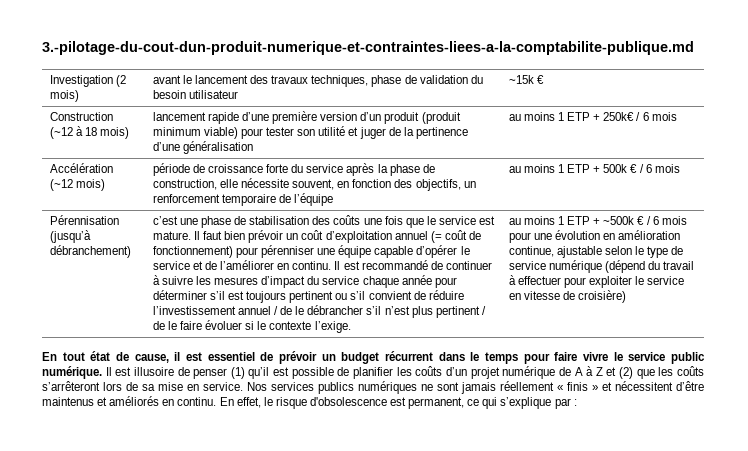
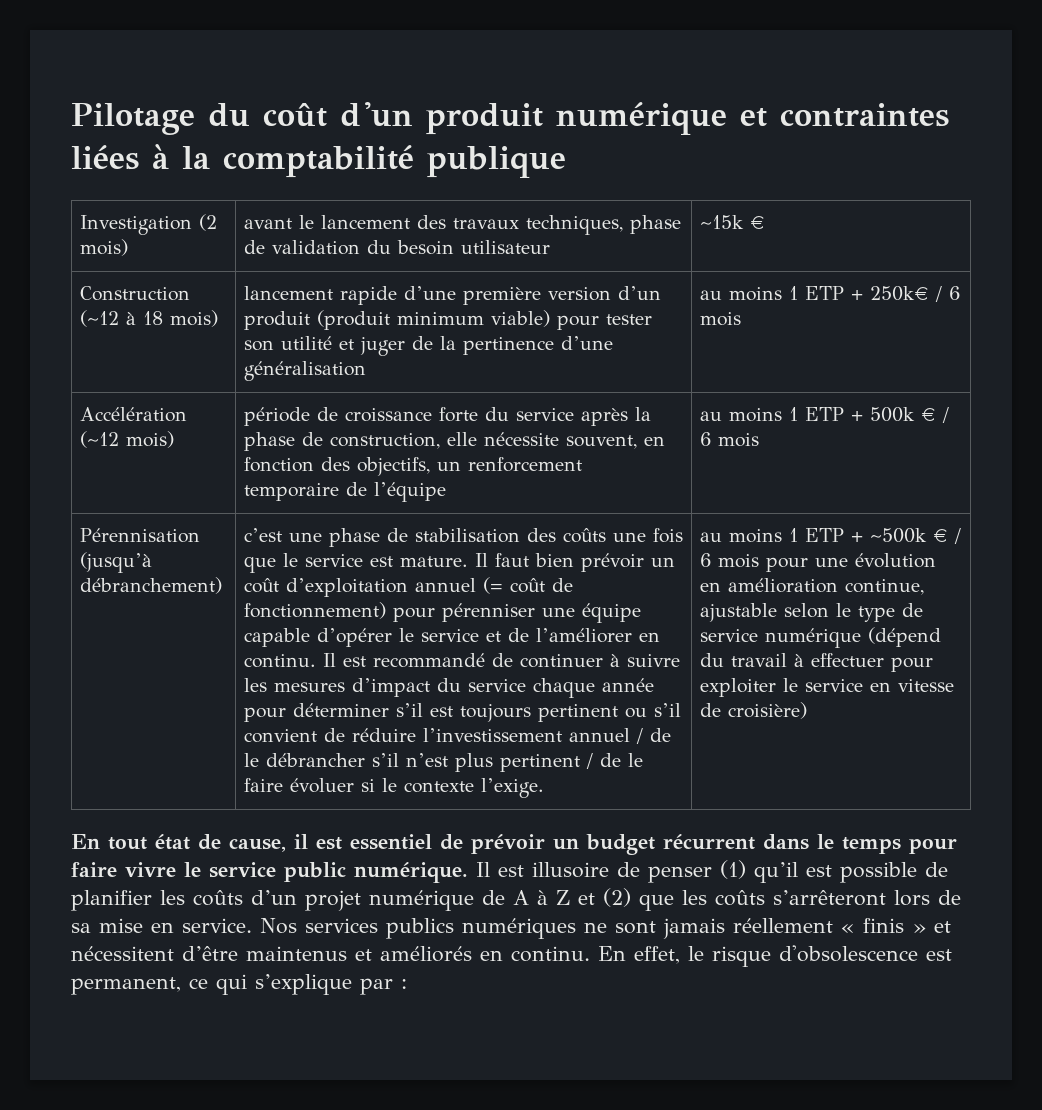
- 3.-pilotage-du-cout-dun-produit-numerique-et-contraintes-liees-a-la-comptabilite-publique.md
+ Pilotage du coût d'un produit numérique et contraintes liées à la comptabilité publique

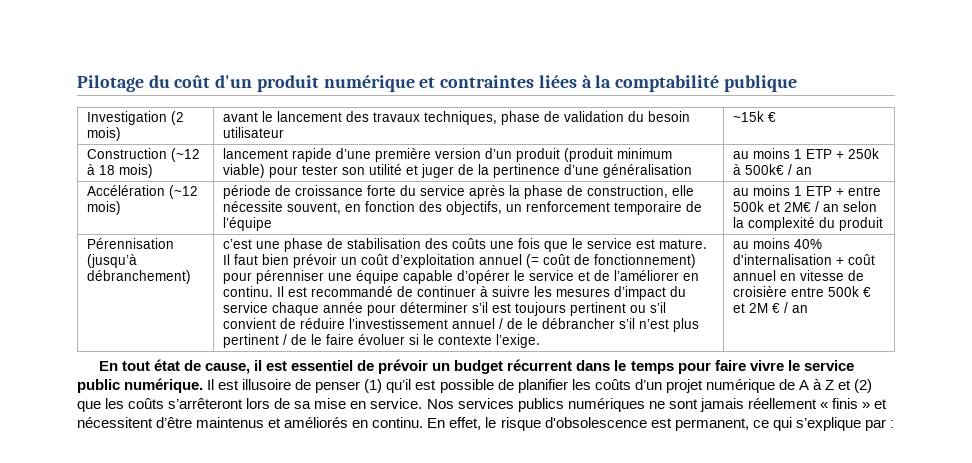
- Construction (~12 à 18 mois) | lancement rapide d’une première version d’un produit (produit minimum viable) pour tester son utilité et juger de la pertinence d’une généralisation | au moins 1 ETP + 250k€ / 6 mois
+ Construction (~12 à 18 mois) | lancement rapide d’une première version d’un produit (produit minimum viable) pour tester son utilité et juger de la pertinence d’une généralisation | au moins 1 ETP + 250k à 500k€ / an
- au moins 1 ETP + 500k € / 6 mois
+ au moins 1 ETP + entre 500k et 2M€ / an selon la complexité du produit
- au moins 1 ETP + ~500k € / 6 mois pour une évolution en amélioration continue, ajustable selon le type de service numérique (dépend du travail à effectuer pour exploiter le service en vitesse de croisière)
+ au moins 40% d'internalisation + coût annuel en vitesse de croisière entre 500k € et 2M € / an

